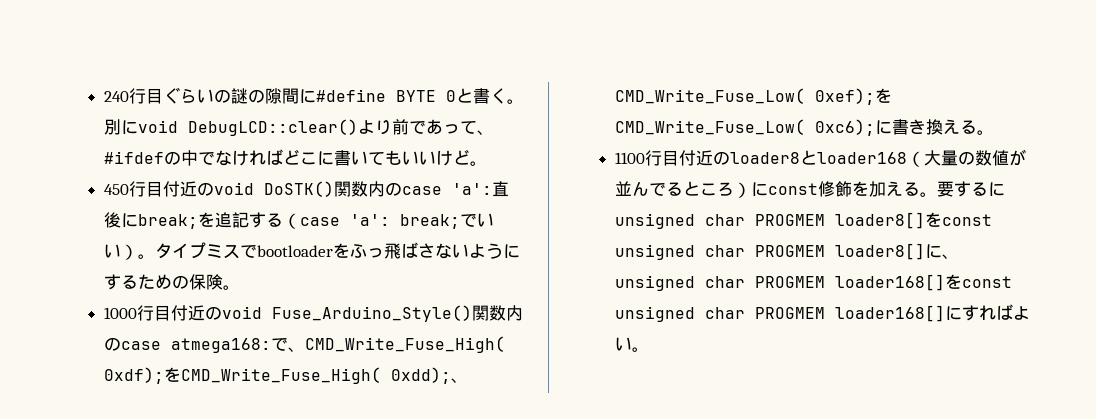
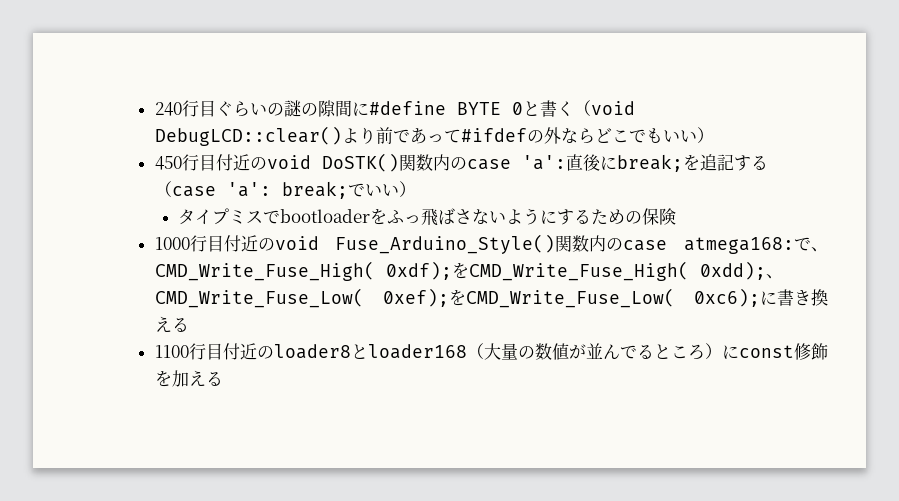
- 240行目ぐらいの謎の隙間に#define BYTE 0と書く。別にvoid DebugLCD::clear()より前であって、#ifdefの中でなければどこに書いてもいいけど。
+ 240行目ぐらいの謎の隙間に#define BYTE 0と書く（void DebugLCD::clear()より前であって#ifdefの外ならどこでもいい）
- 450行目付近のvoid DoSTK()関数内のcase 'a':直後にbreak;を追記する（case 'a': break;でいい）。タイプミスでbootloaderをふっ飛ばさないようにするための保険。
+ 450行目付近のvoid DoSTK()関数内のcase 'a':直後にbreak;を追記する（case 'a': break;でいい）
+ タイプミスでbootloaderをふっ飛ばさないようにするための保険
- 1000行目付近のvoid Fuse_Arduino_Style()関数内のcase atmega168:で、CMD_Write_Fuse_High( 0xdf);をCMD_Write_Fuse_High( 0xdd);、CMD_Write_Fuse_Low( 0xef);をCMD_Write_Fuse_Low( 0xc6);に書き換える。
+ 1000行目付近のvoid Fuse_Arduino_Style()関数内のcase atmega168:で、CMD_Write_Fuse_High( 0xdf);をCMD_Write_Fuse_High( 0xdd);、CMD_Write_Fuse_Low( 0xef);をCMD_Write_Fuse_Low( 0xc6);に書き換える
- 1100行目付近のloader8とloader168（大量の数値が並んでるところ）にconst修飾を加える。要するにunsigned char PROGMEM loader8[]をconst unsigned char PROGMEM loader8[]に、unsigned char PROGMEM loader168[]をconst unsigned char PROGMEM loader168[]にすればよい。
+ 1100行目付近のloader8とloader168（大量の数値が並んでるところ）にconst修飾を加える

